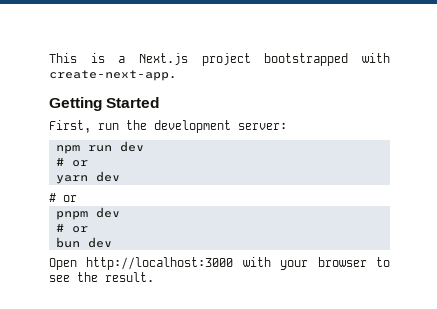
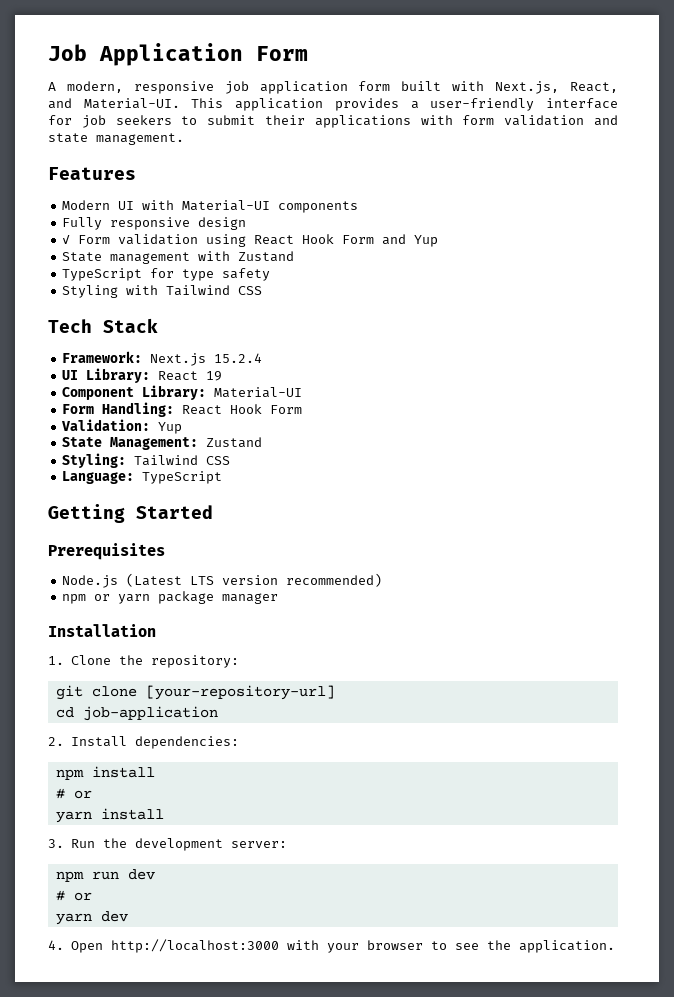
- This is a Next.js project bootstrapped with create-next-app.
+ Job Application Form
+ A modern, responsive job application form built with Next.js, React, and Material-UI. This application provides a user-friendly interface for job seekers to submit their applications with form validation and state management.
+ Features
+ Modern UI with Material-UI components
+ Fully responsive design
+ ✓ Form validation using React Hook Form and Yup
+ State management with Zustand
+ TypeScript for type safety
+ Styling with Tailwind CSS
+ Tech Stack
+ Framework: Next.js 15.2.4
+ UI Library: React 19
+ Component Library: Material-UI
+ Form Handling: React Hook Form
+ Validation: Yup
+ State Management: Zustand
+ Styling: Tailwind CSS
+ Language: TypeScript
  Getting Started
- First, run the development server:
+ Prerequisites
+ Node.js (Latest LTS version recommended)
+ npm or yarn package manager
+ Installation
+ 1. Clone the repository:
+ git clone [your-repository-url]
+ cd job-application
+ 2. Install dependencies:
+ npm install
+ # or
+ yarn install
+ 3. Run the development server:
  yarn dev
- # or
- pnpm dev
- # or
- bun dev
- Open http://localhost:3000 with your browser to see the result.
+ 4. Open http://localhost:3000 with your browser to see the application.

